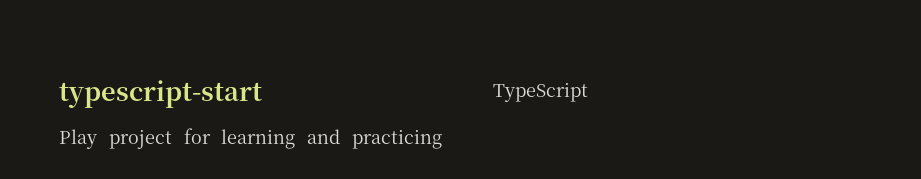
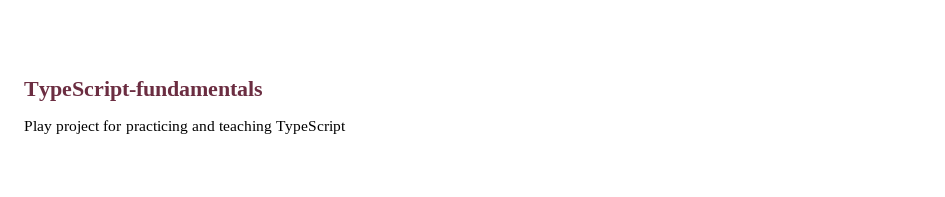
- typescript-start
+ TypeScript-fundamentals
- Play project for learning and practicing TypeScript
+ Play project for practicing and teaching TypeScript

